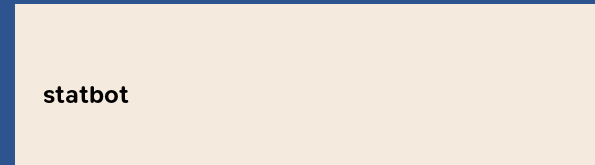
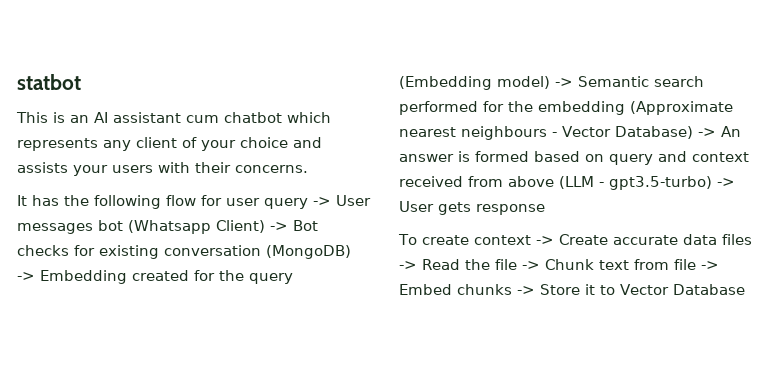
+ This is an AI assistant cum chatbot which represents any client of your choice and assists your users with their concerns.
+ It has the following flow for user query -> User messages bot (Whatsapp Client) -> Bot checks for existing conversation (MongoDB) -> Embedding created for the query (Embedding model) -> Semantic search performed for the embedding (Approximate nearest neighbours - Vector Database) -> An answer is formed based on query and context received from above (LLM - gpt3.5-turbo) -> User gets response
+ To create context -> Create accurate data files -> Read the file -> Chunk text from file -> Embed chunks -> Store it to Vector Database

